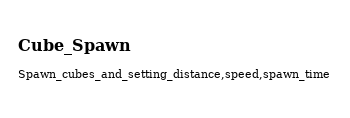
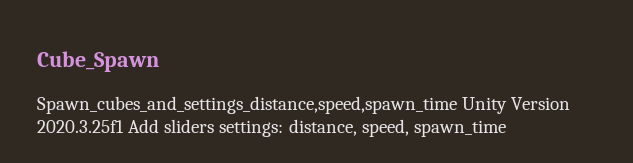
- Spawn_cubes_and_setting_distance,speed,spawn_time
+ Spawn_cubes_and_settings_distance,speed,spawn_time Unity Version 2020.3.25f1 Add sliders settings: distance, speed, spawn_time

